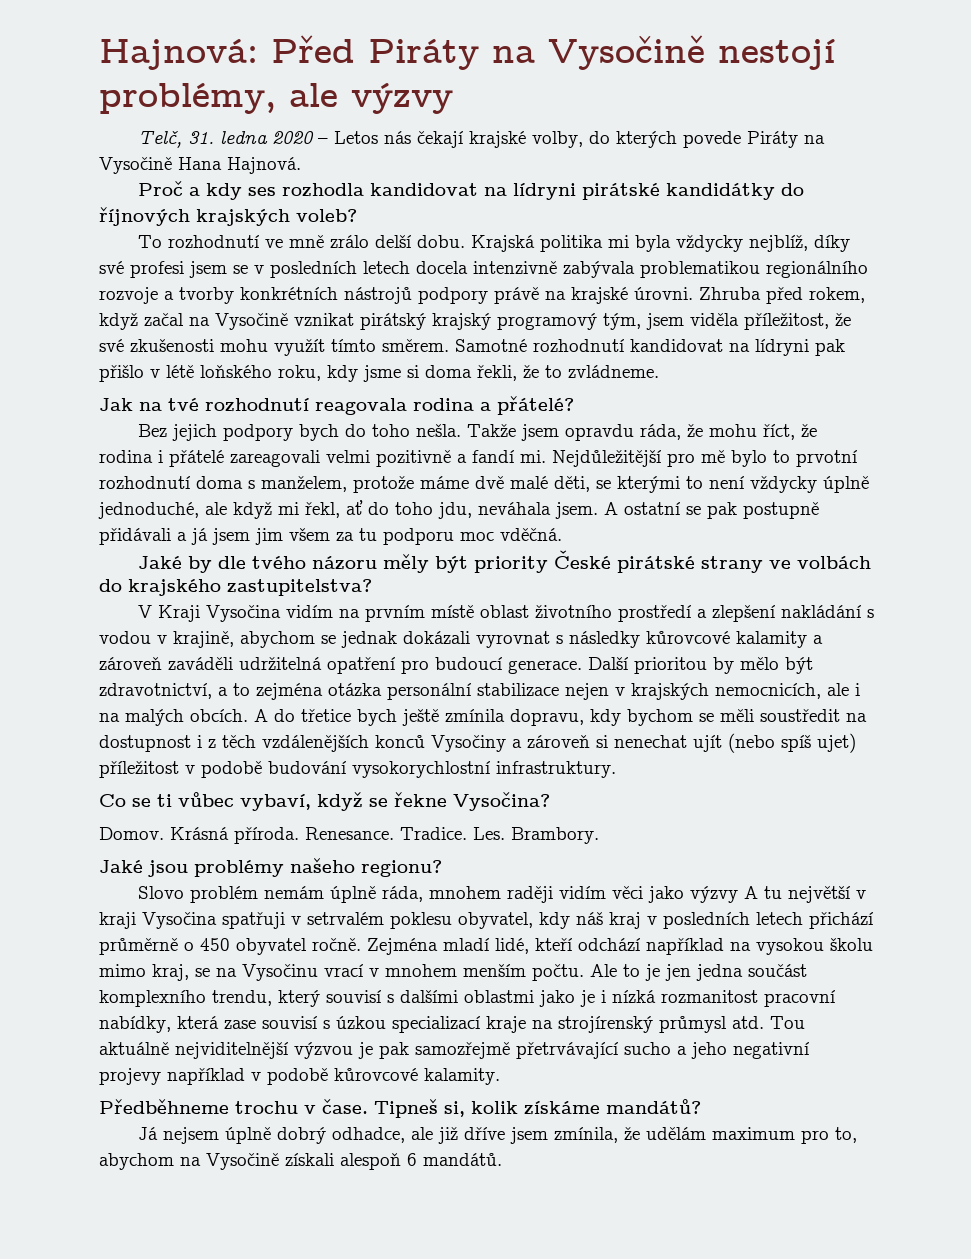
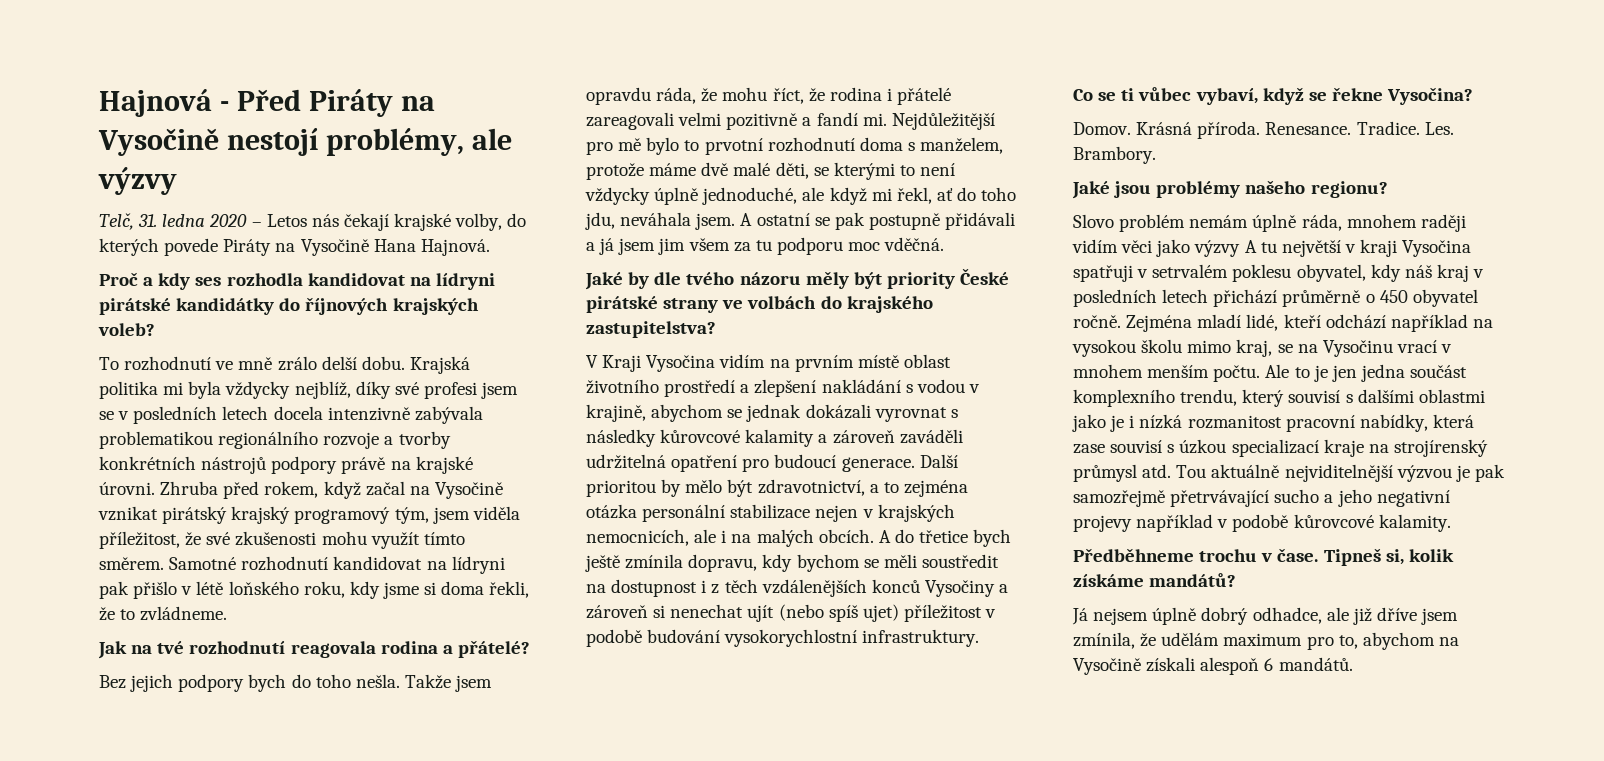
- Hajnová: Před Piráty na Vysočině nestojí problémy, ale výzvy
+ Hajnová - Před Piráty na Vysočině nestojí problémy, ale výzvy

